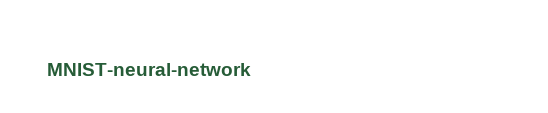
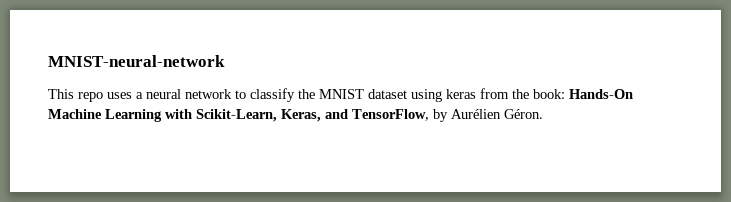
+ This repo uses a neural network to classify the MNIST dataset using keras from the book: Hands-On Machine Learning with Scikit-Learn, Keras, and TensorFlow, by Aurélien Géron.

